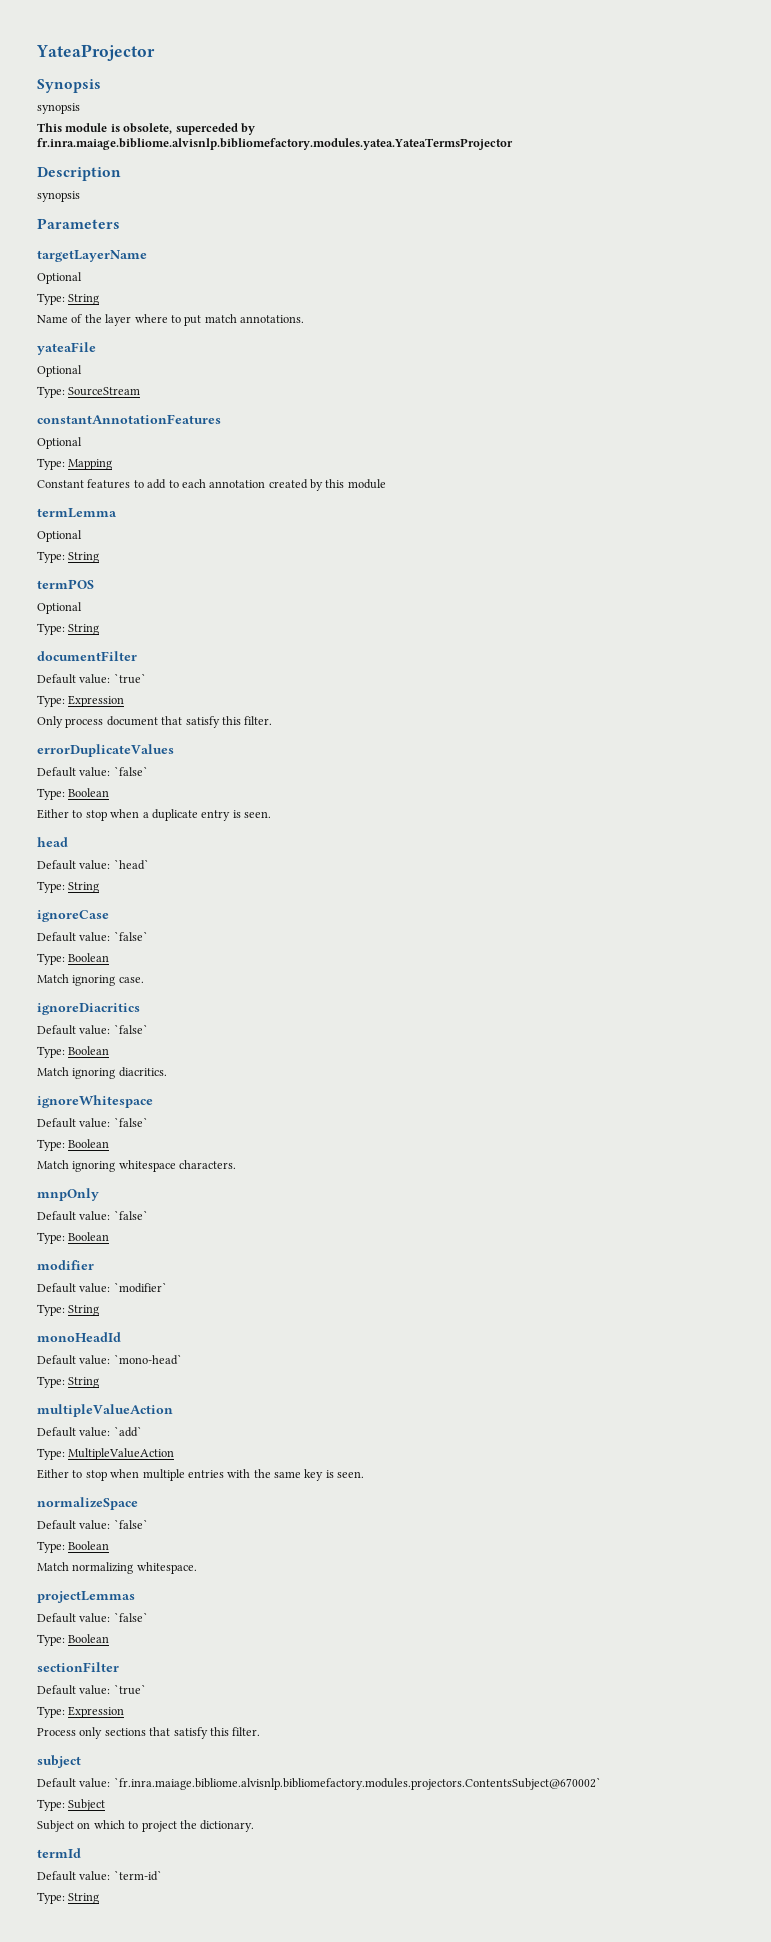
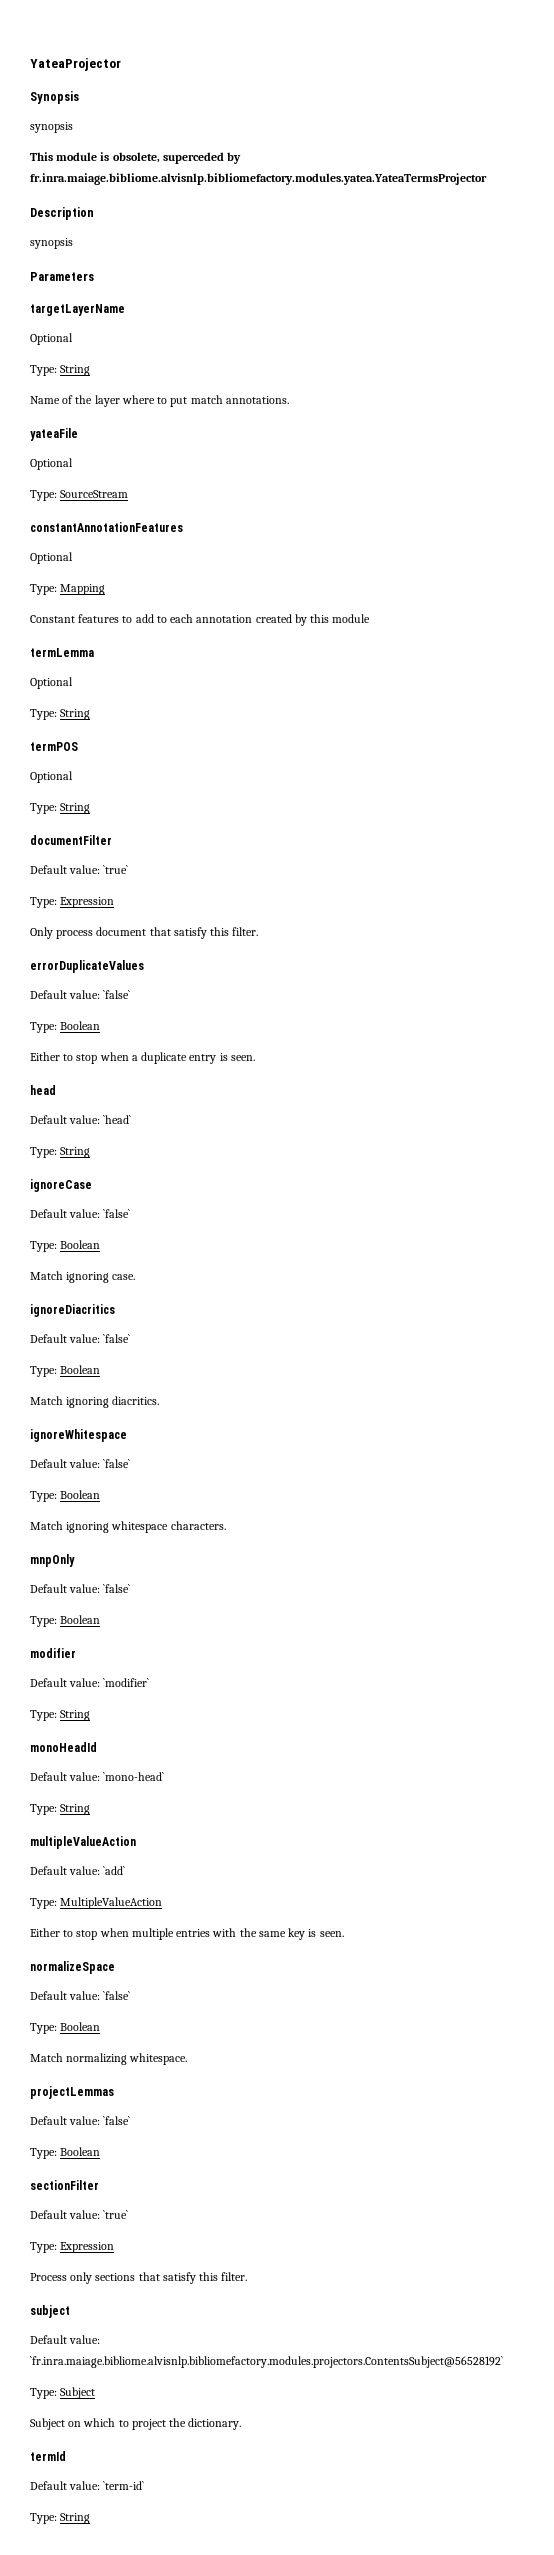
- Default value: `fr.inra.maiage.bibliome.alvisnlp.bibliomefactory.modules.projectors.ContentsSubject@670002`
+ Default value: `fr.inra.maiage.bibliome.alvisnlp.bibliomefactory.modules.projectors.ContentsSubject@56528192`

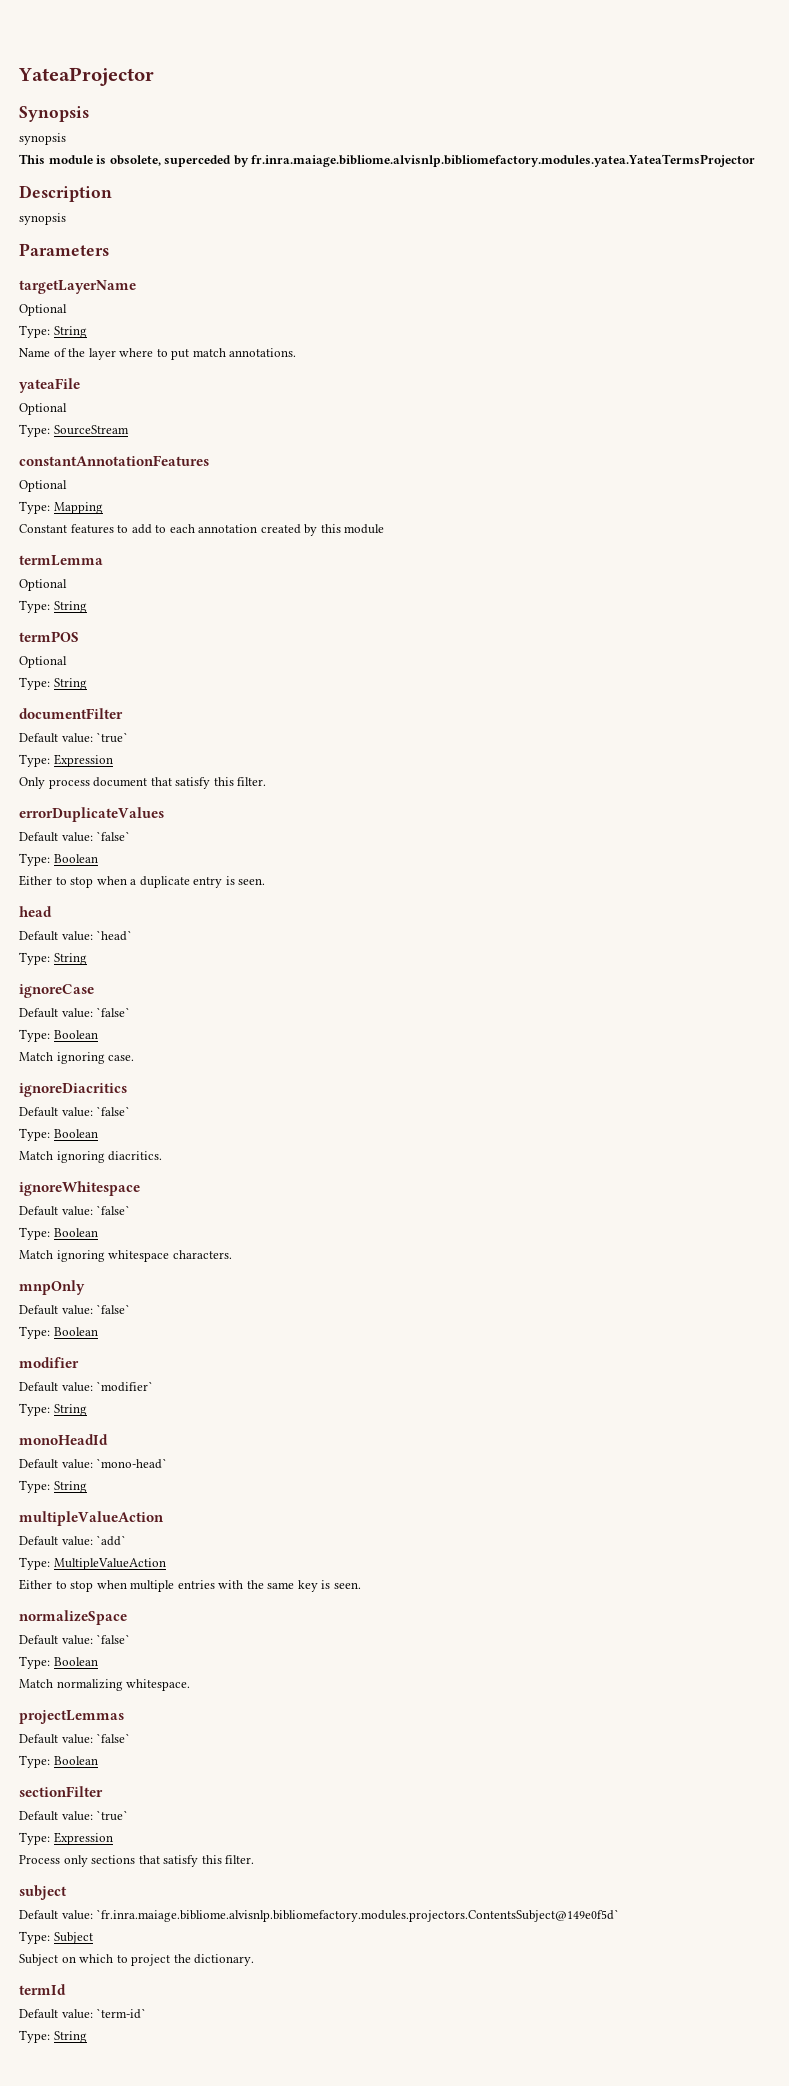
- Default value: `fr.inra.maiage.bibliome.alvisnlp.bibliomefactory.modules.projectors.ContentsSubject@56528192`
+ Default value: `fr.inra.maiage.bibliome.alvisnlp.bibliomefactory.modules.projectors.ContentsSubject@149e0f5d`

